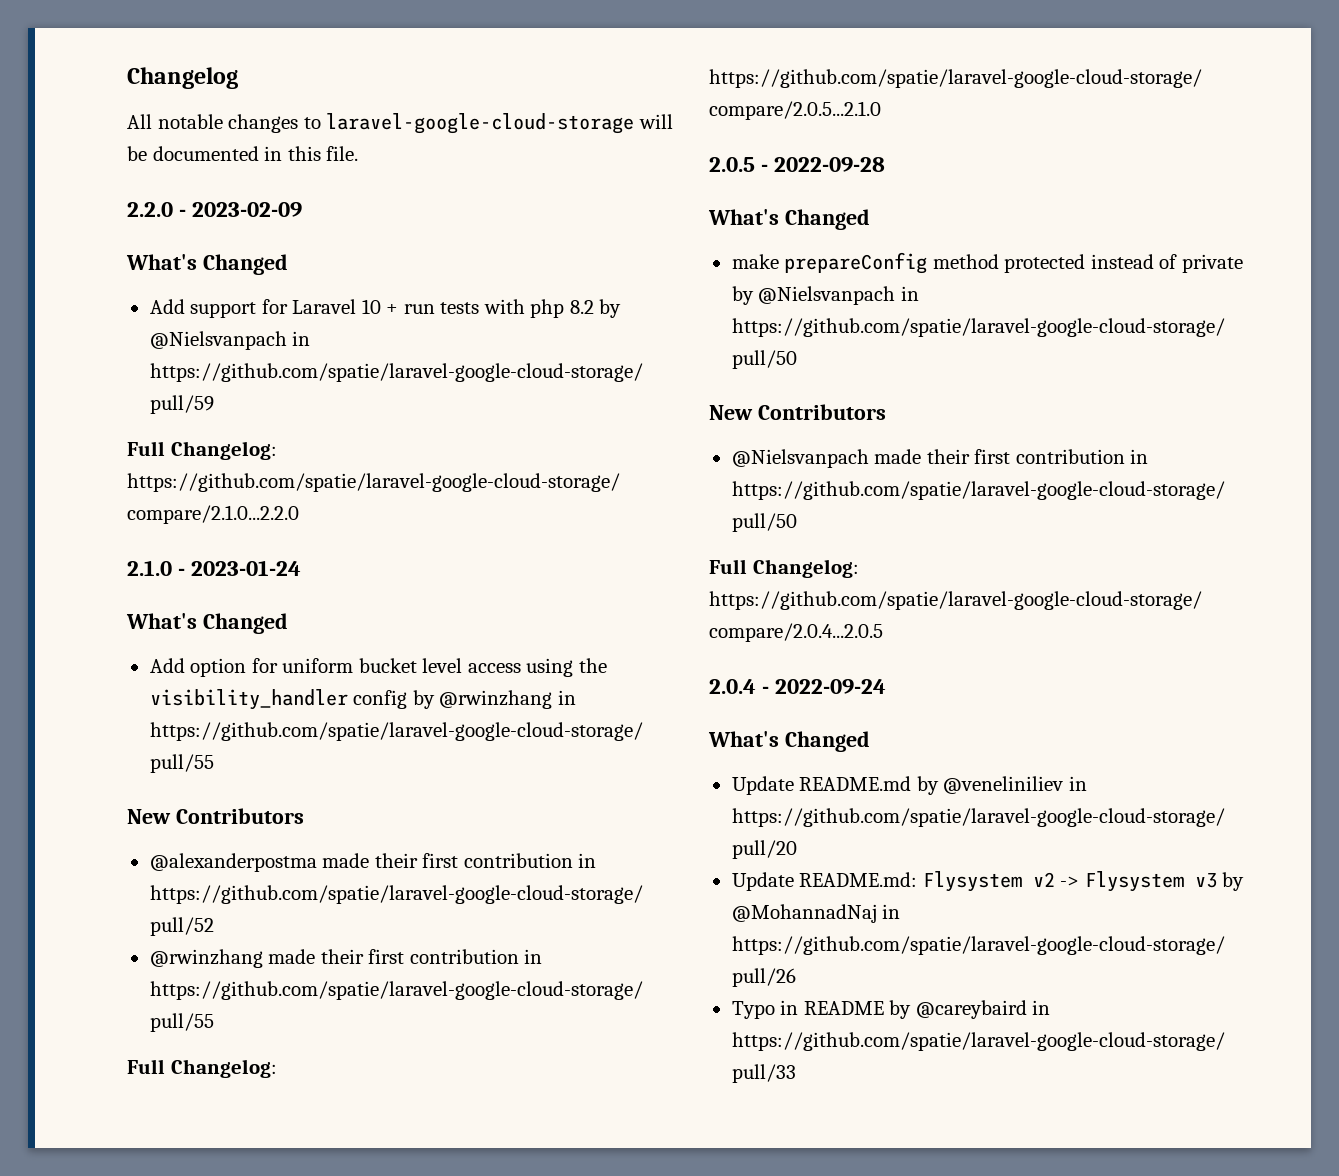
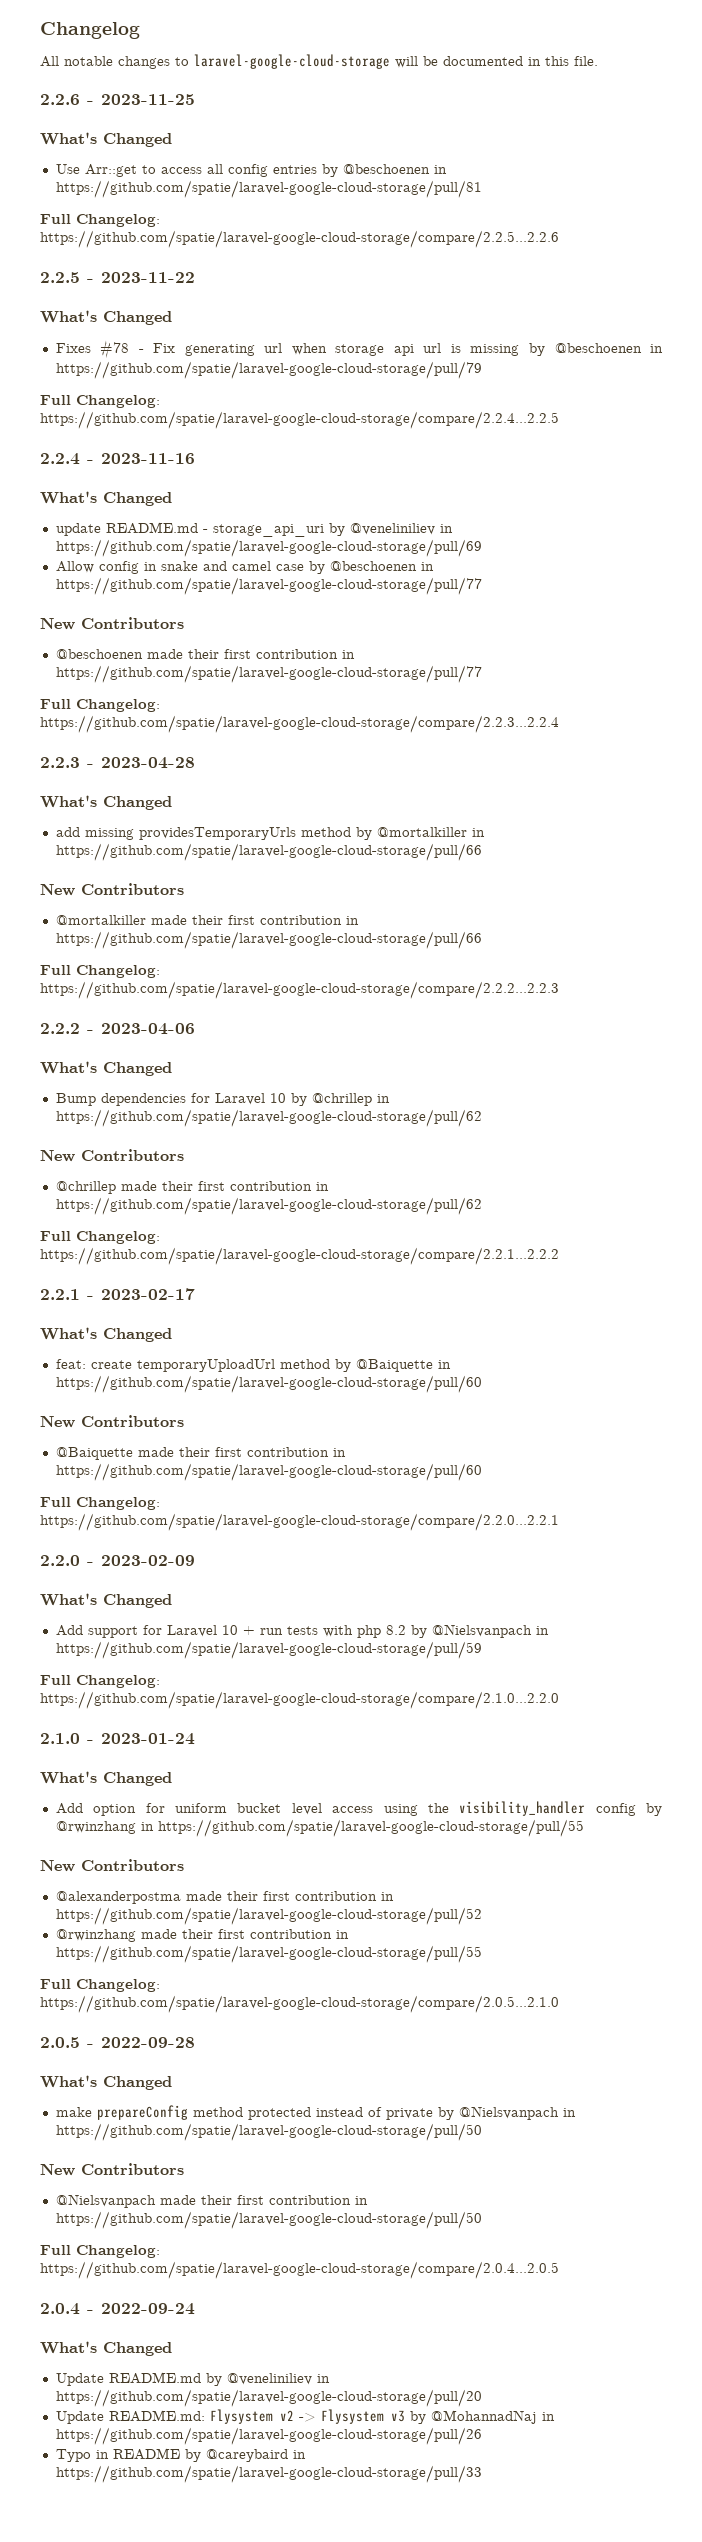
+ 2.2.6 - 2023-11-25
+ What's Changed
+ Use Arr::get to access all config entries by @beschoenen in https://github.com/spatie/laravel-google-cloud-storage/pull/81
+ Full Changelog: https://github.com/spatie/laravel-google-cloud-storage/compare/2.2.5...2.2.6
+ 2.2.5 - 2023-11-22
+ What's Changed
+ Fixes #78 - Fix generating url when storage api url is missing by @beschoenen in https://github.com/spatie/laravel-google-cloud-storage/pull/79
+ Full Changelog: https://github.com/spatie/laravel-google-cloud-storage/compare/2.2.4...2.2.5
+ 2.2.4 - 2023-11-16
+ What's Changed
+ update README.md - storage_api_uri by @veneliniliev in https://github.com/spatie/laravel-google-cloud-storage/pull/69
+ Allow config in snake and camel case by @beschoenen in https://github.com/spatie/laravel-google-cloud-storage/pull/77
+ New Contributors
+ @beschoenen made their first contribution in https://github.com/spatie/laravel-google-cloud-storage/pull/77
+ Full Changelog: https://github.com/spatie/laravel-google-cloud-storage/compare/2.2.3...2.2.4
+ 2.2.3 - 2023-04-28
+ What's Changed
+ add missing providesTemporaryUrls method by @mortalkiller in https://github.com/spatie/laravel-google-cloud-storage/pull/66
+ New Contributors
+ @mortalkiller made their first contribution in https://github.com/spatie/laravel-google-cloud-storage/pull/66
+ Full Changelog: https://github.com/spatie/laravel-google-cloud-storage/compare/2.2.2...2.2.3
+ 2.2.2 - 2023-04-06
+ What's Changed
+ Bump dependencies for Laravel 10 by @chrillep in https://github.com/spatie/laravel-google-cloud-storage/pull/62
+ New Contributors
+ @chrillep made their first contribution in https://github.com/spatie/laravel-google-cloud-storage/pull/62
+ Full Changelog: https://github.com/spatie/laravel-google-cloud-storage/compare/2.2.1...2.2.2
+ 2.2.1 - 2023-02-17
+ What's Changed
+ feat: create temporaryUploadUrl method by @Baiquette in https://github.com/spatie/laravel-google-cloud-storage/pull/60
+ New Contributors
+ @Baiquette made their first contribution in https://github.com/spatie/laravel-google-cloud-storage/pull/60
+ Full Changelog: https://github.com/spatie/laravel-google-cloud-storage/compare/2.2.0...2.2.1

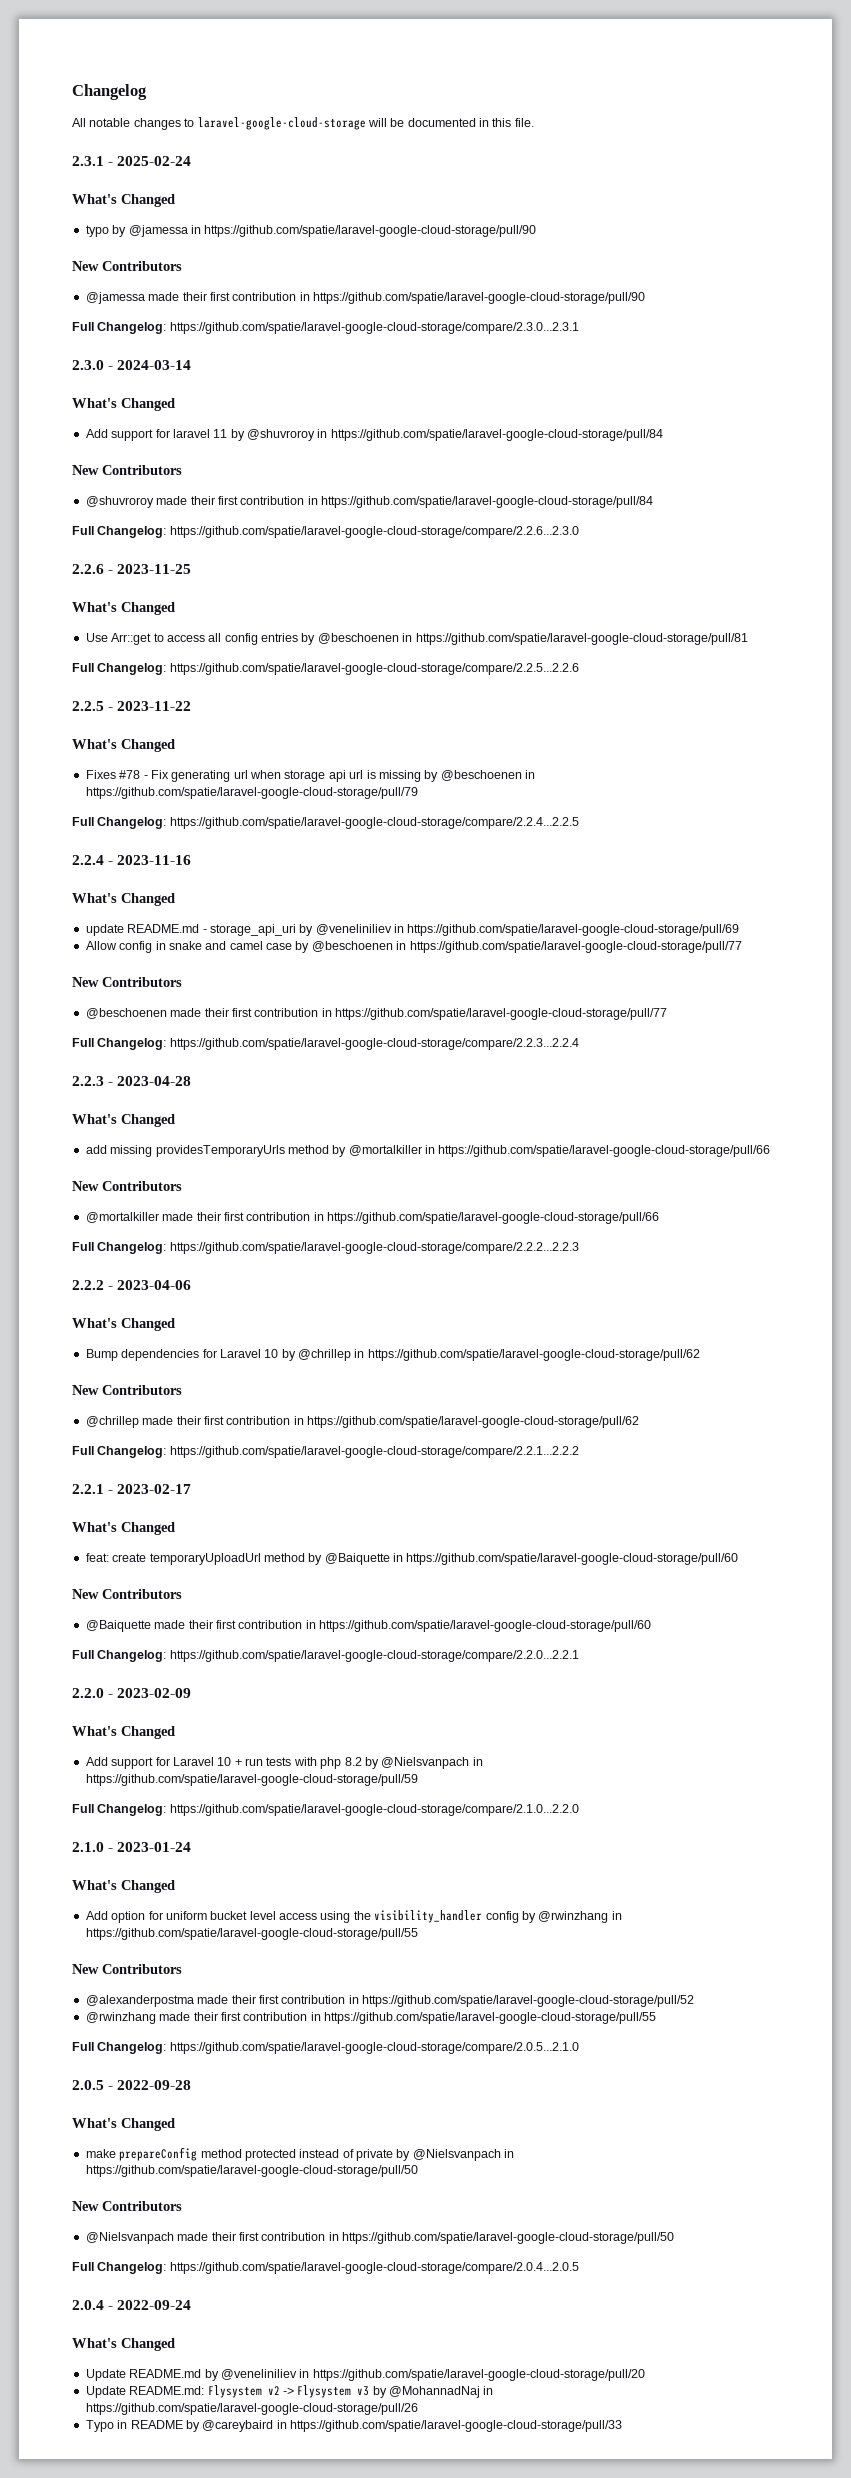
+ 2.3.1 - 2025-02-24
+ What's Changed
+ typo by @jamessa in https://github.com/spatie/laravel-google-cloud-storage/pull/90
+ New Contributors
+ @jamessa made their first contribution in https://github.com/spatie/laravel-google-cloud-storage/pull/90
+ Full Changelog: https://github.com/spatie/laravel-google-cloud-storage/compare/2.3.0...2.3.1
+ 2.3.0 - 2024-03-14
+ What's Changed
+ Add support for laravel 11 by @shuvroroy in https://github.com/spatie/laravel-google-cloud-storage/pull/84
+ New Contributors
+ @shuvroroy made their first contribution in https://github.com/spatie/laravel-google-cloud-storage/pull/84
+ Full Changelog: https://github.com/spatie/laravel-google-cloud-storage/compare/2.2.6...2.3.0

